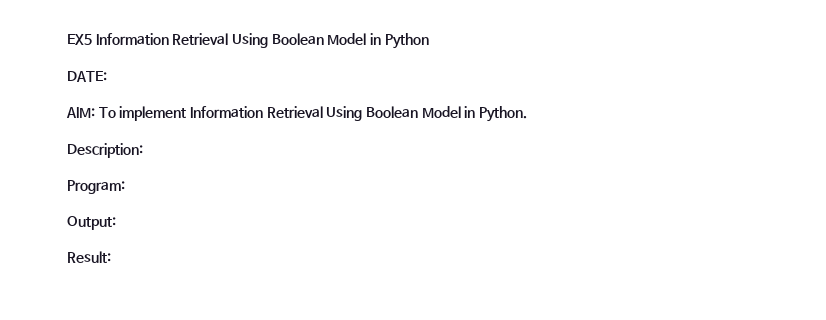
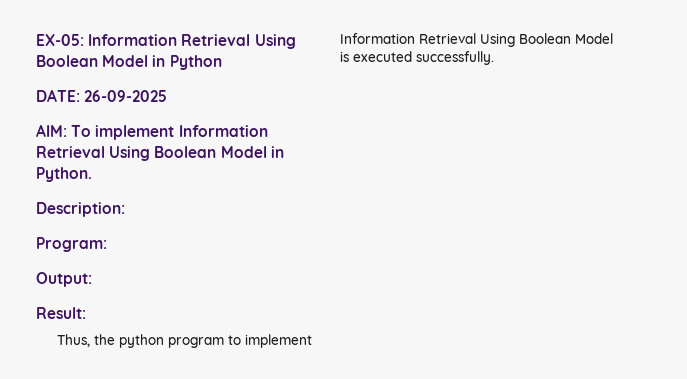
- EX5 Information Retrieval Using Boolean Model in Python
+ EX-05: Information Retrieval Using Boolean Model in Python
- DATE:
+ DATE: 26-09-2025
+ Thus, the python program to implement Information Retrieval Using Boolean Model is executed successfully.

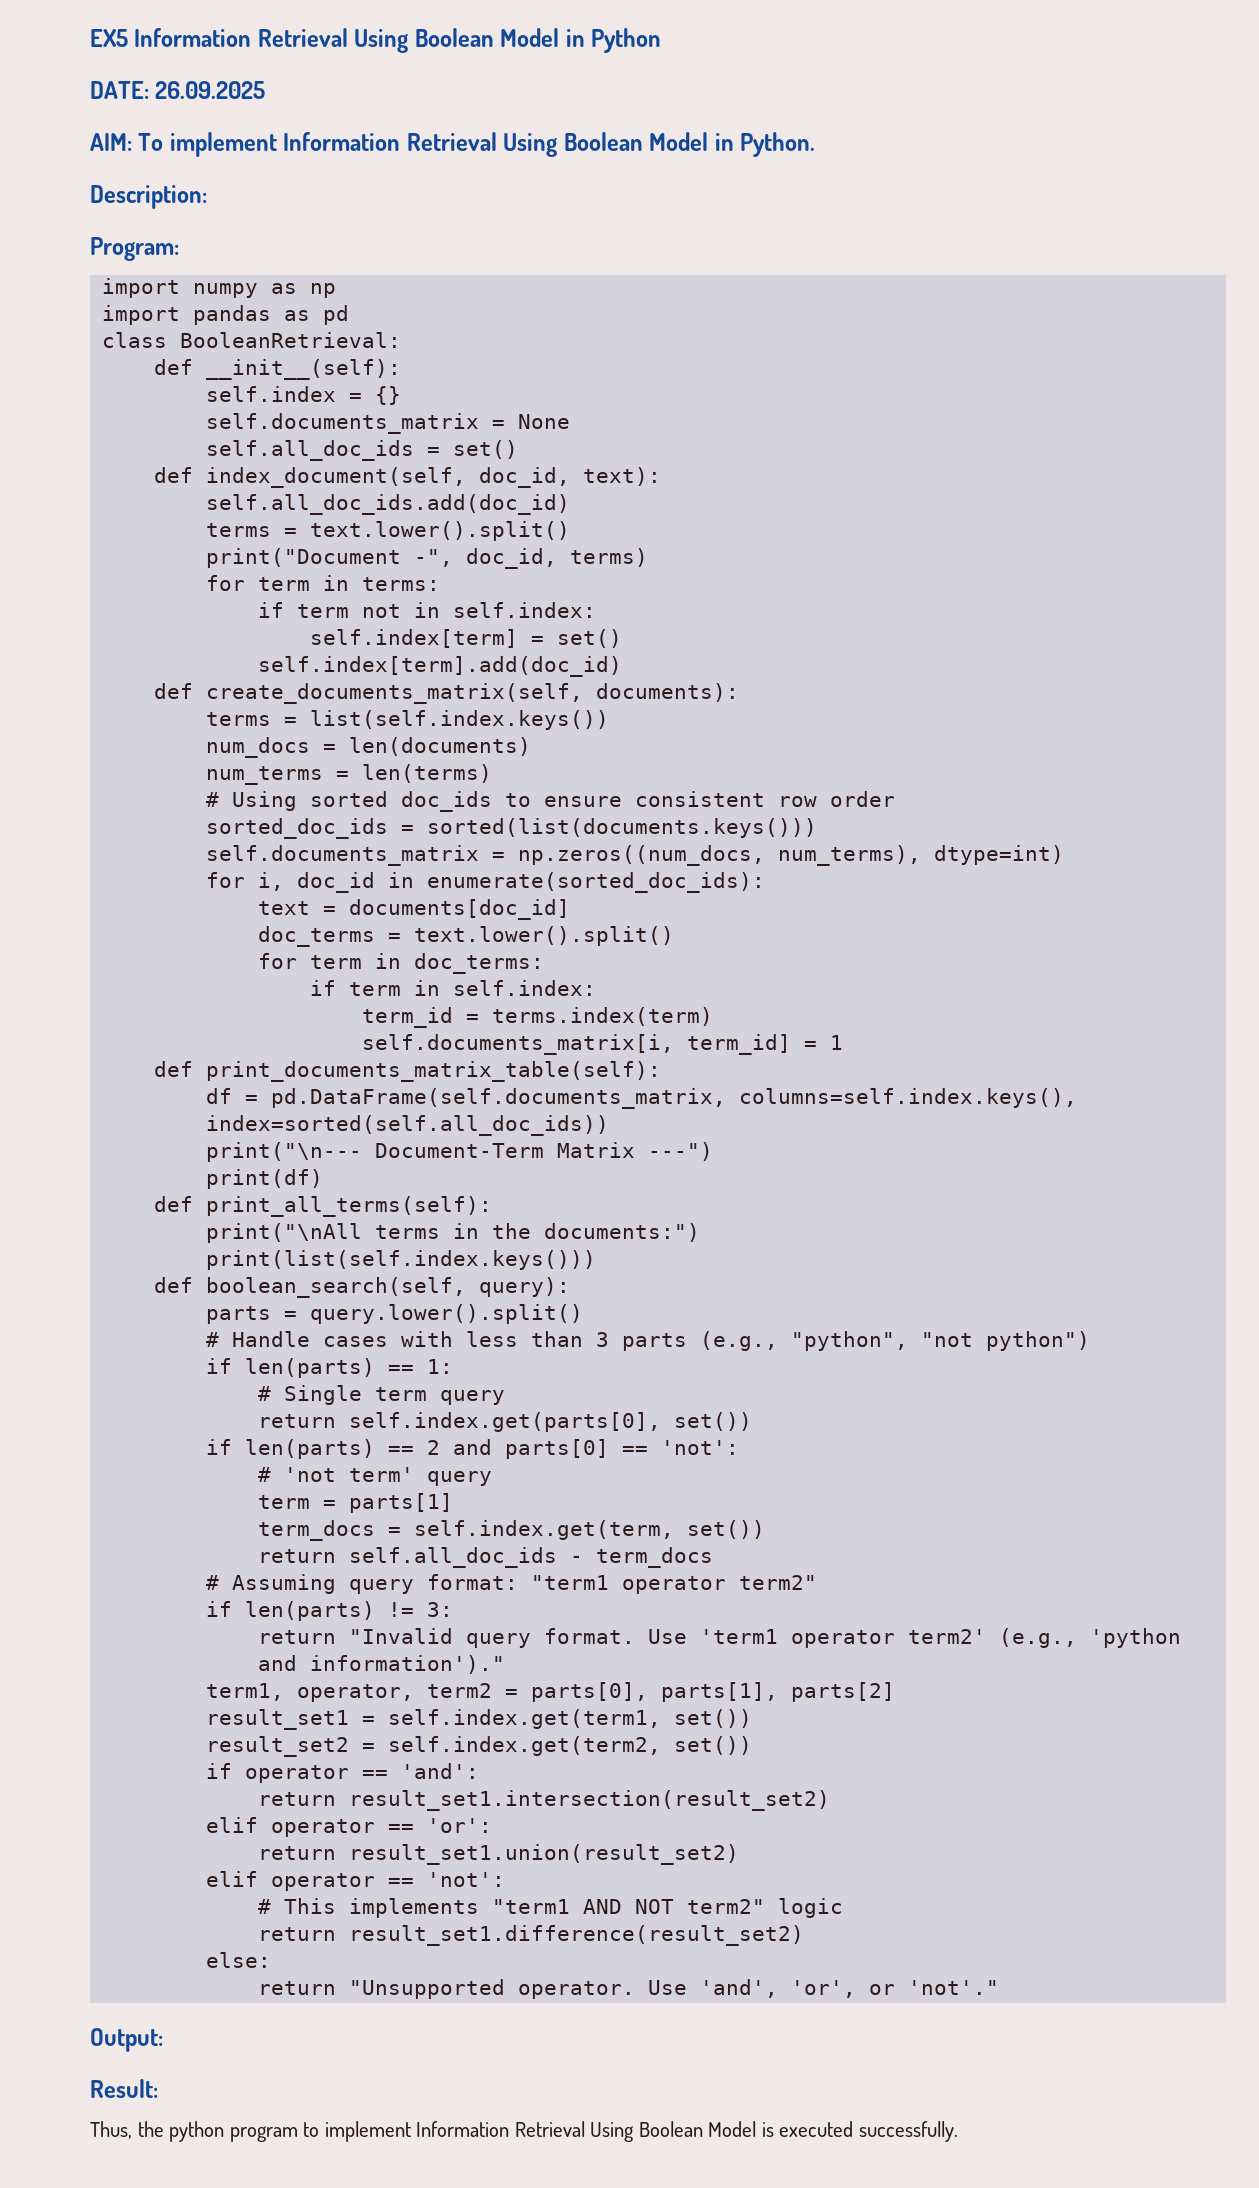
- EX-05: Information Retrieval Using Boolean Model in Python
+ EX5 Information Retrieval Using Boolean Model in Python
- DATE: 26-09-2025
+ DATE: 26.09.2025
+ import numpy as np
+ import pandas as pd
+ class BooleanRetrieval:
+ def __init__(self):
+ self.index = {}
+ self.documents_matrix = None
+ self.all_doc_ids = set()
+ def index_document(self, doc_id, text):
+ self.all_doc_ids.add(doc_id)
+ terms = text.lower().split()
+ print("Document -", doc_id, terms)
+ for term in terms:
+ if term not in self.index:
+ self.index[term] = set()
+ self.index[term].add(doc_id)
+ def create_documents_matrix(self, documents):
+ terms = list(self.index.keys())
+ num_docs = len(documents)
+ num_terms = len(terms)
+ # Using sorted doc_ids to ensure consistent row order
+ sorted_doc_ids = sorted(list(documents.keys()))
+ self.documents_matrix = np.zeros((num_docs, num_terms), dtype=int)
+ for i, doc_id in enumerate(sorted_doc_ids):
+ text = documents[doc_id]
+ doc_terms = text.lower().split()
+ for term in doc_terms:
+ if term in self.index:
+ term_id = terms.index(term)
+ self.documents_matrix[i, term_id] = 1
+ def print_documents_matrix_table(self):
+ df = pd.DataFrame(self.documents_matrix, columns=self.index.keys(), index=sorted(self.all_doc_ids))
+ print("\n--- Document-Term Matrix ---")
+ print(df)
+ def print_all_terms(self):
+ print("\nAll terms in the documents:")
+ print(list(self.index.keys()))
+ def boolean_search(self, query):
+ parts = query.lower().split()
+ # Handle cases with less than 3 parts (e.g., "python", "not python")
+ if len(parts) == 1:
+ # Single term query
+ return self.index.get(parts[0], set())
+ if len(parts) == 2 and parts[0] == 'not':
+ # 'not term' query
+ term = parts[1]
+ term_docs = self.index.get(term, set())
+ return self.all_doc_ids - term_docs
+ # Assuming query format: "term1 operator term2"
+ if len(parts) != 3:
+ return "Invalid query format. Use 'term1 operator term2' (e.g., 'python and information')."
+ term1, operator, term2 = parts[0], parts[1], parts[2]
+ result_set1 = self.index.get(term1, set())
+ result_set2 = self.index.get(term2, set())
+ if operator == 'and':
+ return result_set1.intersection(result_set2)
+ elif operator == 'or':
+ return result_set1.union(result_set2)
+ elif operator == 'not':
+ # This implements "term1 AND NOT term2" logic
+ return result_set1.difference(result_set2)
+ else:
+ return "Unsupported operator. Use 'and', 'or', or 'not'."

